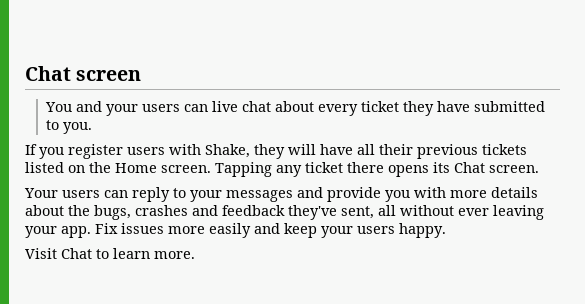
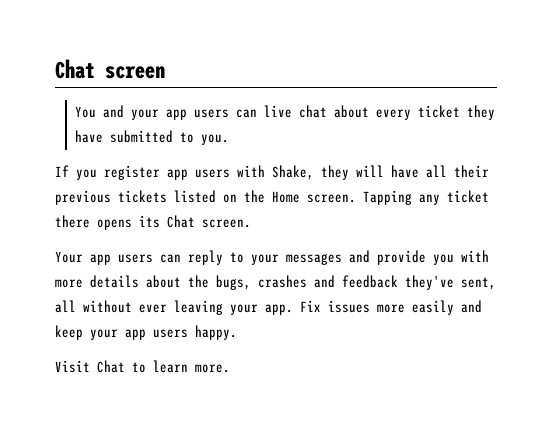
- You and your users can live chat about every ticket they have submitted to you.
+ You and your app users can live chat about every ticket they have submitted to you.
- If you register users with Shake, they will have all their previous tickets listed on the Home screen.
+ If you register app users with Shake, they will have all their previous tickets listed on the Home screen.
- Your users can reply to your messages and provide you with more details about the bugs, crashes and feedback they've sent, all without ever leaving your app.
+ Your app users can reply to your messages and provide you with more details about the bugs, crashes and feedback they've sent, all without ever leaving your app.
- Fix issues more easily and keep your users happy.
+ Fix issues more easily and keep your app users happy.

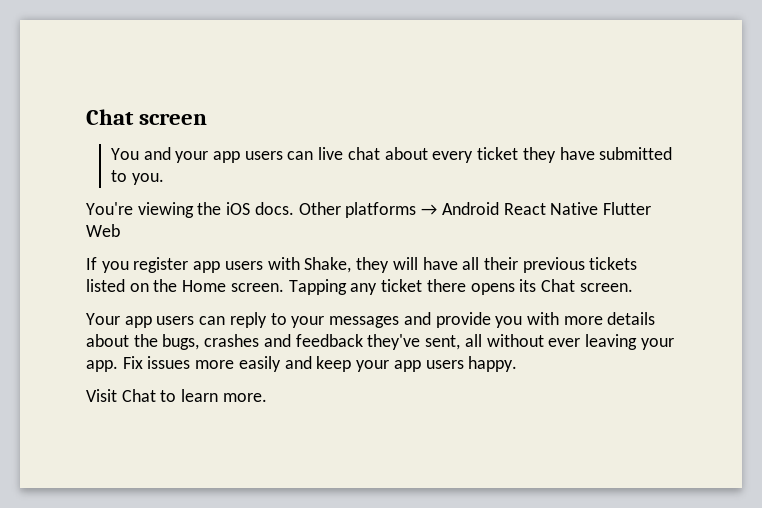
+ You're viewing the iOS docs. Other platforms → Android React Native Flutter Web

